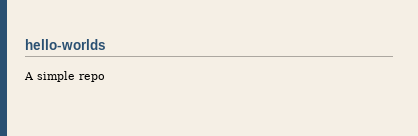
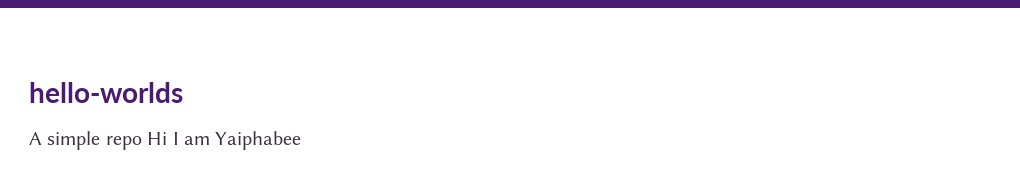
- A simple repo
+ A simple repo Hi I am Yaiphabee

